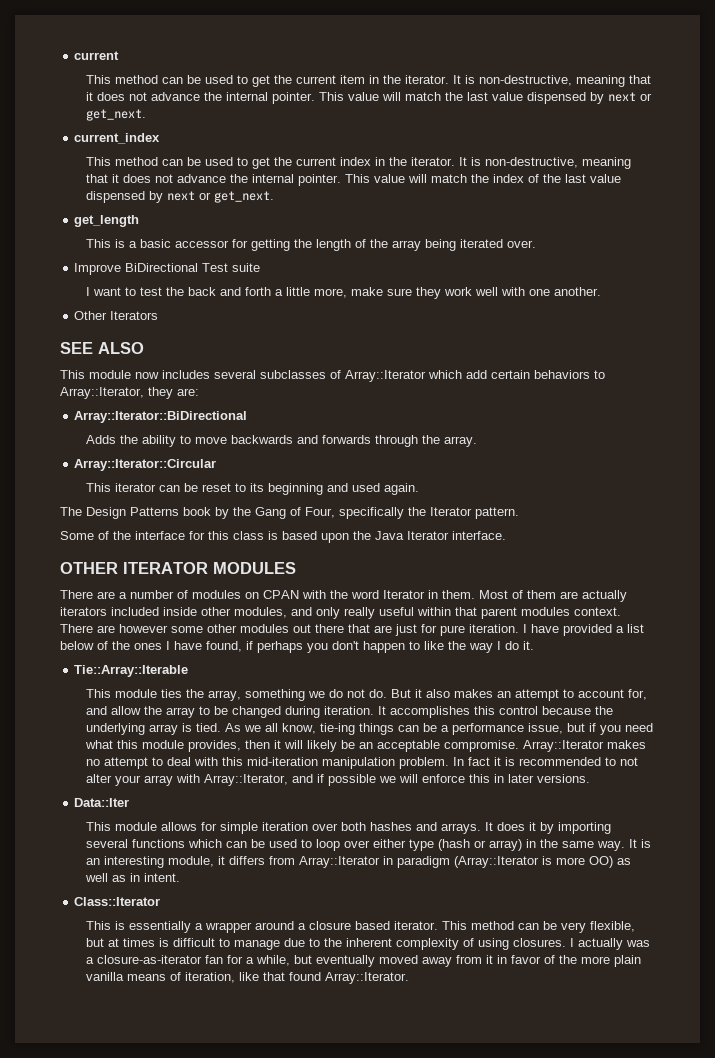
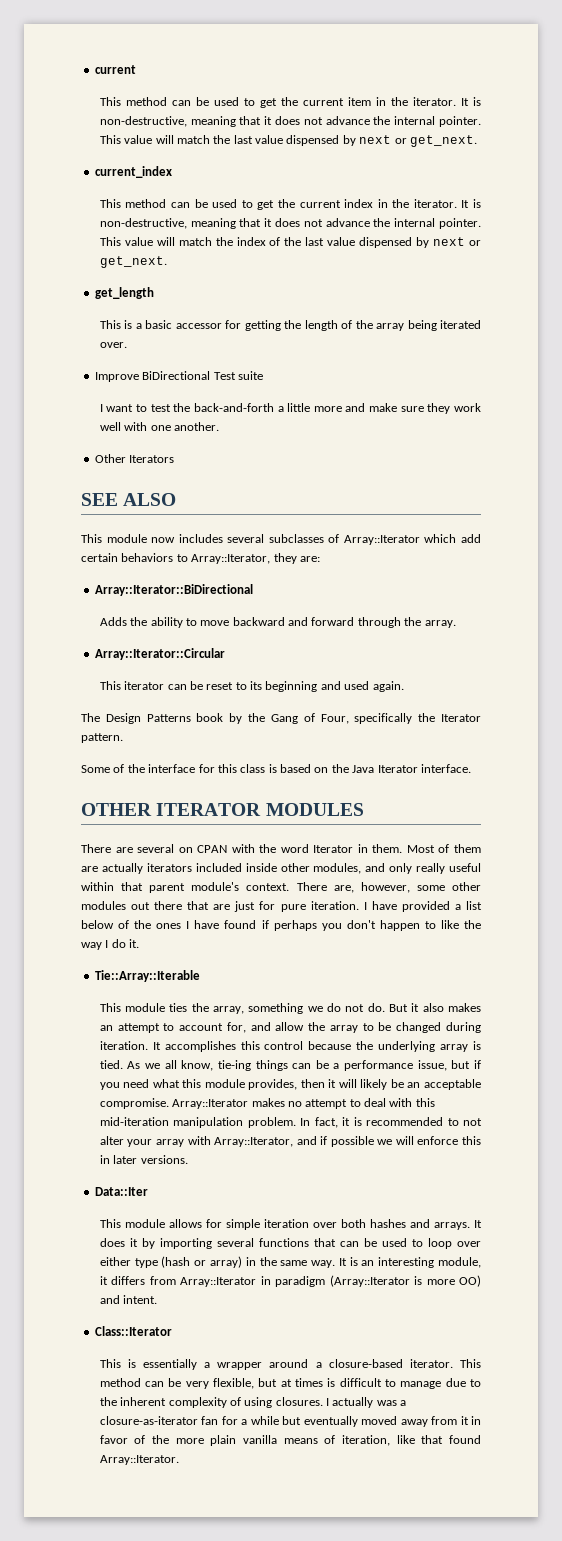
- I want to test the back and forth a little more, make sure they work well with one another.
+ I want to test the back-and-forth a little more and make sure they work well with one another.
- Adds the ability to move backwards and forwards through the array.
+ Adds the ability to move backward and forward through the array.
- Some of the interface for this class is based upon the Java Iterator interface.
+ Some of the interface for this class is based on the Java Iterator interface.
- There are a number of modules on CPAN with the word Iterator in them.
+ There are several on CPAN with the word Iterator in them.
- Most of them are actually iterators included inside other modules, and only really useful within that parent modules context.
+ Most of them are actually iterators included inside other modules, and only really useful within that parent module's context.
- There are however some other modules out there that are just for pure iteration.
+ There are, however, some other modules out there that are just for pure iteration.
- I have provided a list below of the ones I have found, if perhaps you don't happen to like the way I do it.
+ I have provided a list below of the ones I have found if perhaps you don't happen to like the way I do it.
- In fact it is recommended to not alter your array with Array::Iterator, and if possible we will enforce this in later versions.
+ In fact, it is recommended to not alter your array with Array::Iterator, and if possible we will enforce this in later versions.
- It does it by importing several functions which can be used to loop over either type (hash or array) in the same way.
+ It does it by importing several functions that can be used to loop over either type (hash or array) in the same way.
- It is an interesting module, it differs from Array::Iterator in paradigm (Array::Iterator is more OO) as well as in intent.
+ It is an interesting module, it differs from Array::Iterator in paradigm (Array::Iterator is more OO) and intent.
- This is essentially a wrapper around a closure based iterator.
+ This is essentially a wrapper around a closure-based iterator.
- I actually was a closure-as-iterator fan for a while, but eventually moved away from it in favor of the more plain vanilla means of iteration, like that found Array::Iterator.
+ I actually was a closure-as-iterator fan for a while but eventually moved away from it in favor of the more plain vanilla means of iteration, like that found Array::Iterator.

